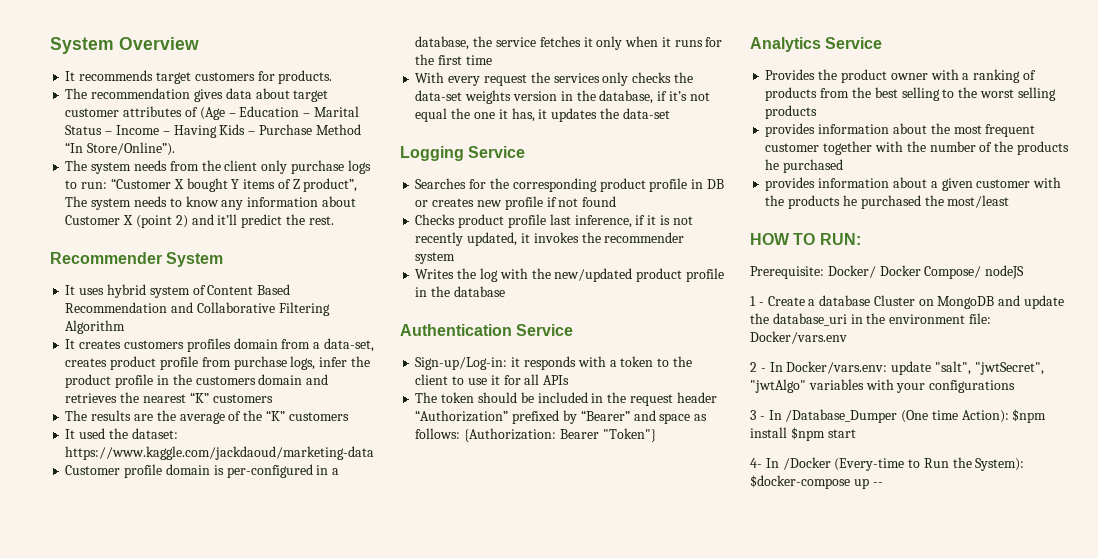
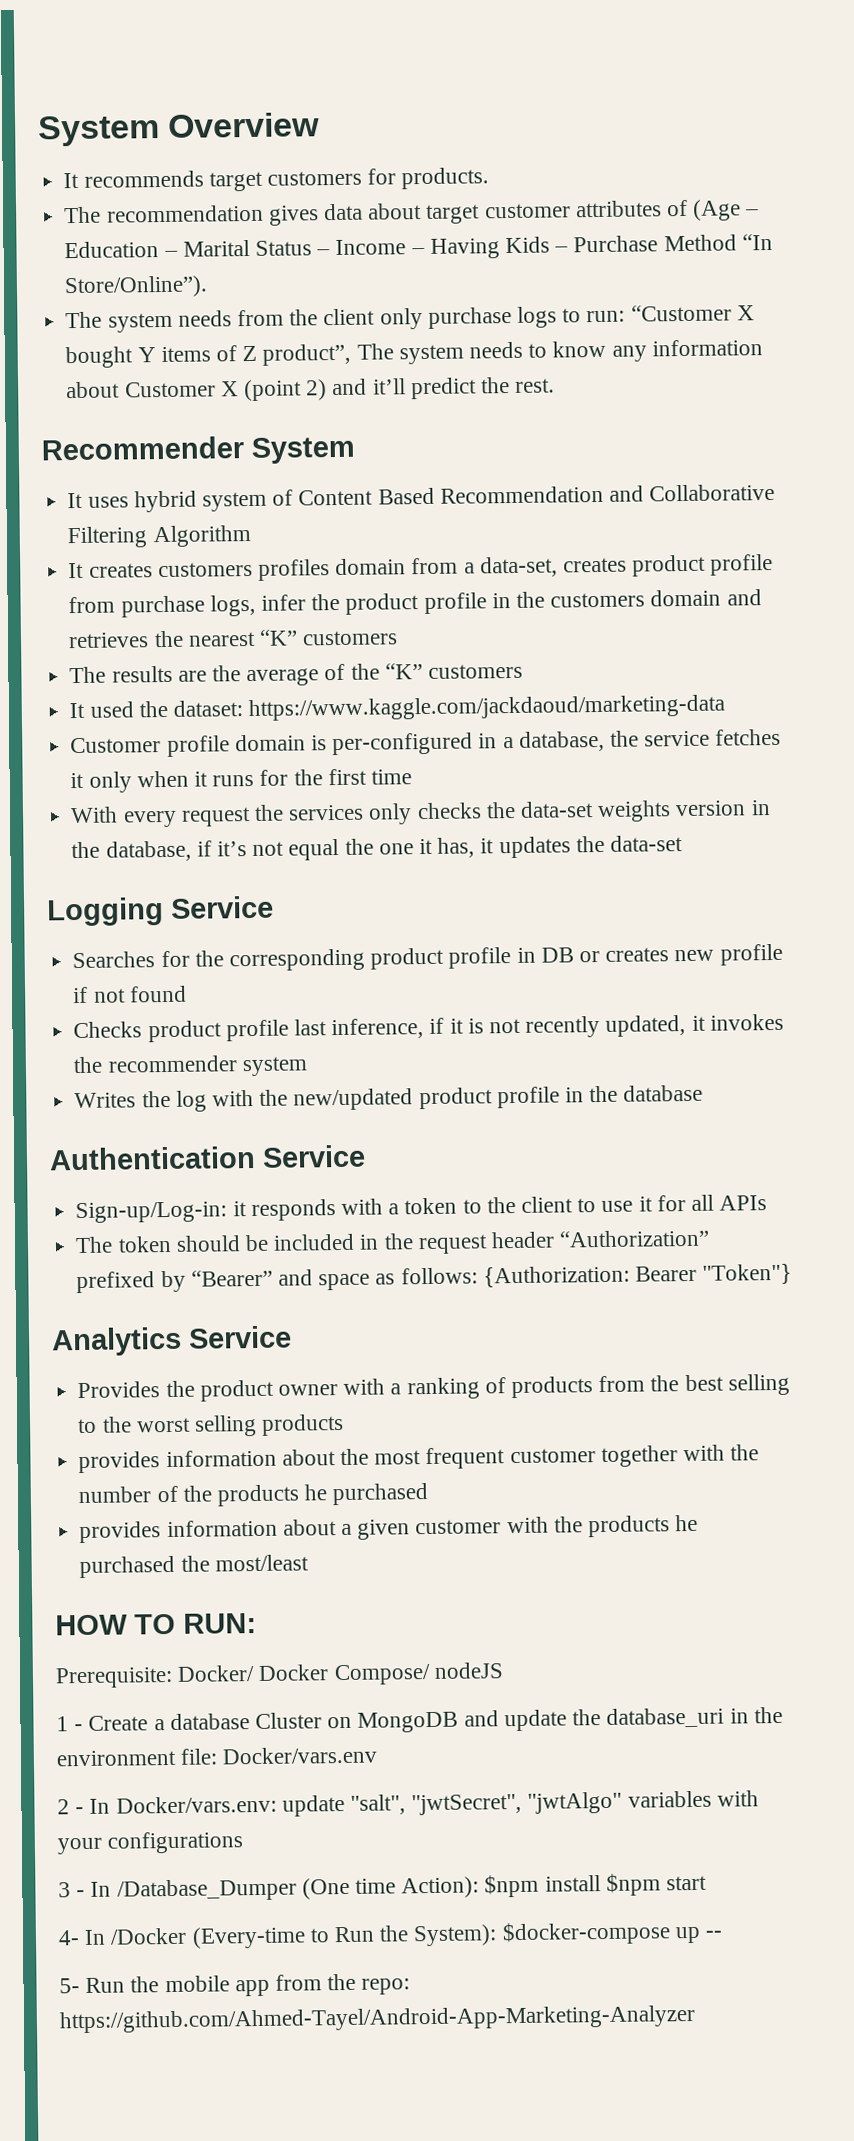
+ 5- Run the mobile app from the repo: https://github.com/Ahmed-Tayel/Android-App-Marketing-Analyzer

